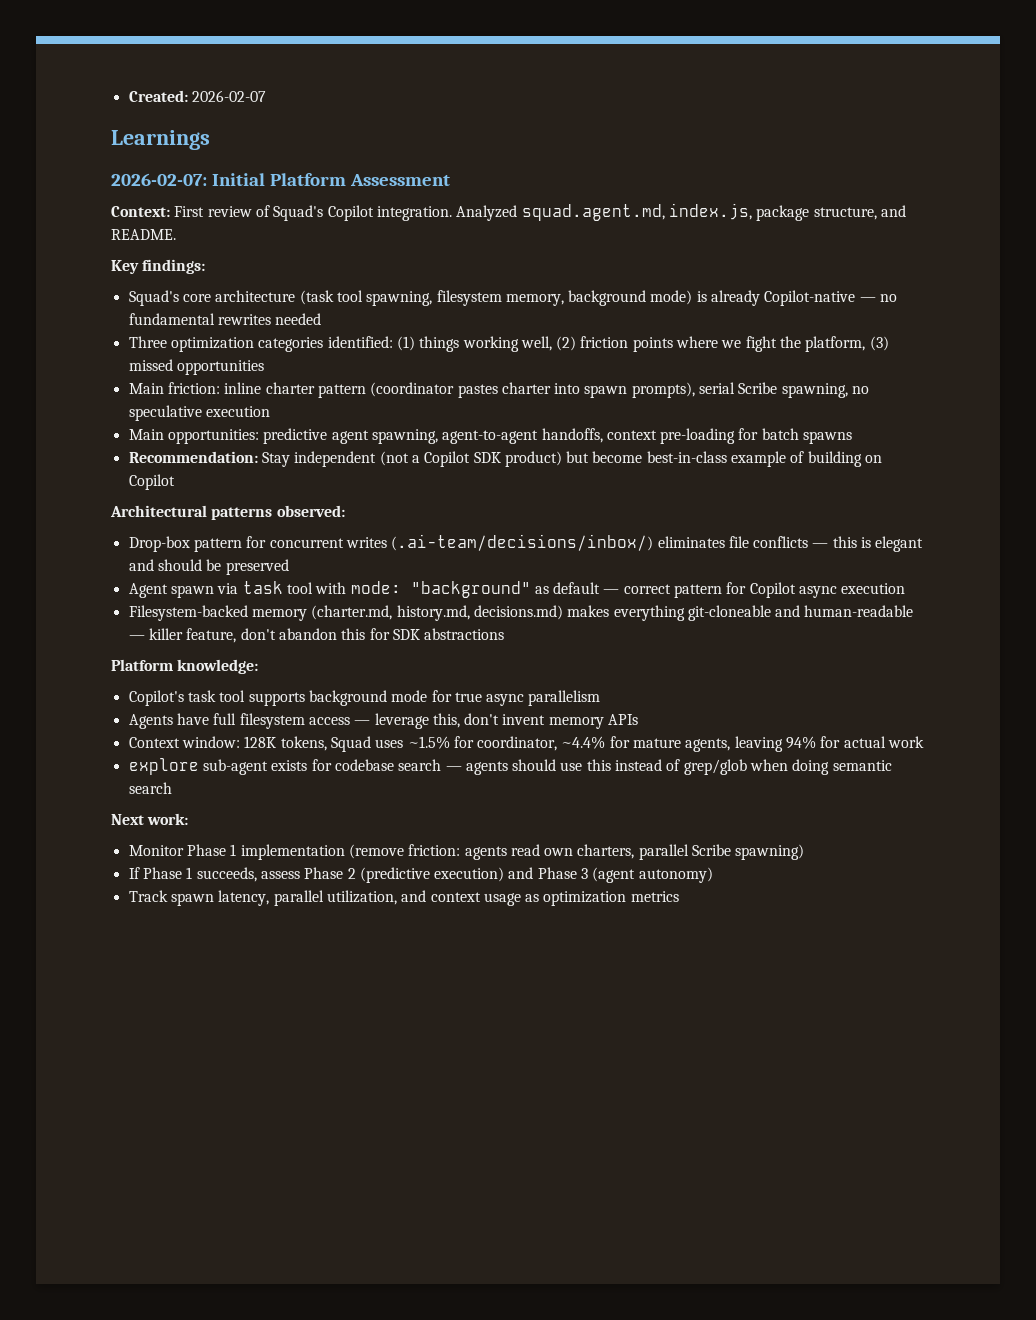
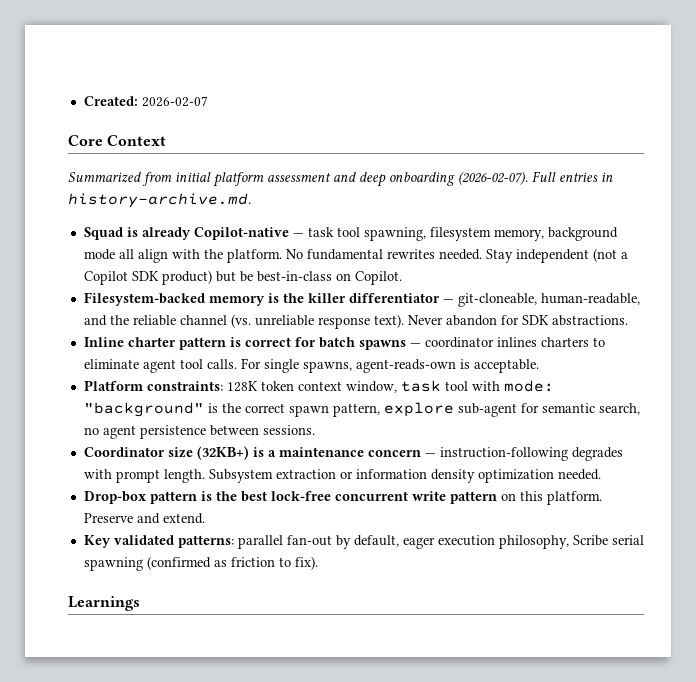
+ Core Context
+ Summarized from initial platform assessment and deep onboarding (2026-02-07). Full entries in history-archive.md.
+ Squad is already Copilot-native — task tool spawning, filesystem memory, background mode all align with the platform. No fundamental rewrites needed. Stay independent (not a Copilot SDK product) but be best-in-class on Copilot.
+ Filesystem-backed memory is the killer differentiator — git-cloneable, human-readable, and the reliable channel (vs. unreliable response text). Never abandon for SDK abstractions.
+ Inline charter pattern is correct for batch spawns — coordinator inlines charters to eliminate agent tool calls. For single spawns, agent-reads-own is acceptable.
+ Platform constraints: 128K token context window, task tool with mode: "background" is the correct spawn pattern, explore sub-agent for semantic search, no agent persistence between sessions.
+ Coordinator size (32KB+) is a maintenance concern — instruction-following degrades with prompt length. Subsystem extraction or information density optimization needed.
+ Drop-box pattern is the best lock-free concurrent write pattern on this platform. Preserve and extend.
+ Key validated patterns: parallel fan-out by default, eager execution philosophy, Scribe serial spawning (confirmed as friction to fix).
  Learnings
- 2026-02-07: Initial Platform Assessment
- Context: First review of Squad's Copilot integration. Analyzed squad.agent.md, index.js, package structure, and README.
- Key findings:
- Squad's core architecture (task tool spawning, filesystem memory, background mode) is already Copilot-native — no fundamental rewrites needed
- Three optimization categories identified: (1) things working well, (2) friction points where we fight the platform, (3) missed opportunities
- Main friction: inline charter pattern (coordinator pastes charter into spawn prompts), serial Scribe spawning, no speculative execution
- Main opportunities: predictive agent spawning, agent-to-agent handoffs, context pre-loading for batch spawns
- Recommendation: Stay independent (not a Copilot SDK product) but become best-in-class example of building on Copilot
- Architectural patterns observed:
- Drop-box pattern for concurrent writes (.ai-team/decisions/inbox/) eliminates file conflicts — this is elegant and should be preserved
- Agent spawn via task tool with mode: "background" as default — correct pattern for Copilot async execution
- Filesystem-backed memory (charter.md, history.md, decisions.md) makes everything git-cloneable and human-readable — killer feature, don't abandon this for SDK abstractions
- Platform knowledge:
- Copilot's task tool supports background mode for true async parallelism
- Agents have full filesystem access — leverage this, don't invent memory APIs
- Context window: 128K tokens, Squad uses ~1.5% for coordinator, ~4.4% for mature agents, leaving 94% for actual work
- explore sub-agent exists for codebase search — agents should use this instead of grep/glob when doing semantic search
- Next work:
- Monitor Phase 1 implementation (remove friction: agents read own charters, parallel Scribe spawning)
- If Phase 1 succeeds, assess Phase 2 (predictive execution) and Phase 3 (agent autonomy)
- Track spawn latency, parallel utilization, and context usage as optimization metrics

